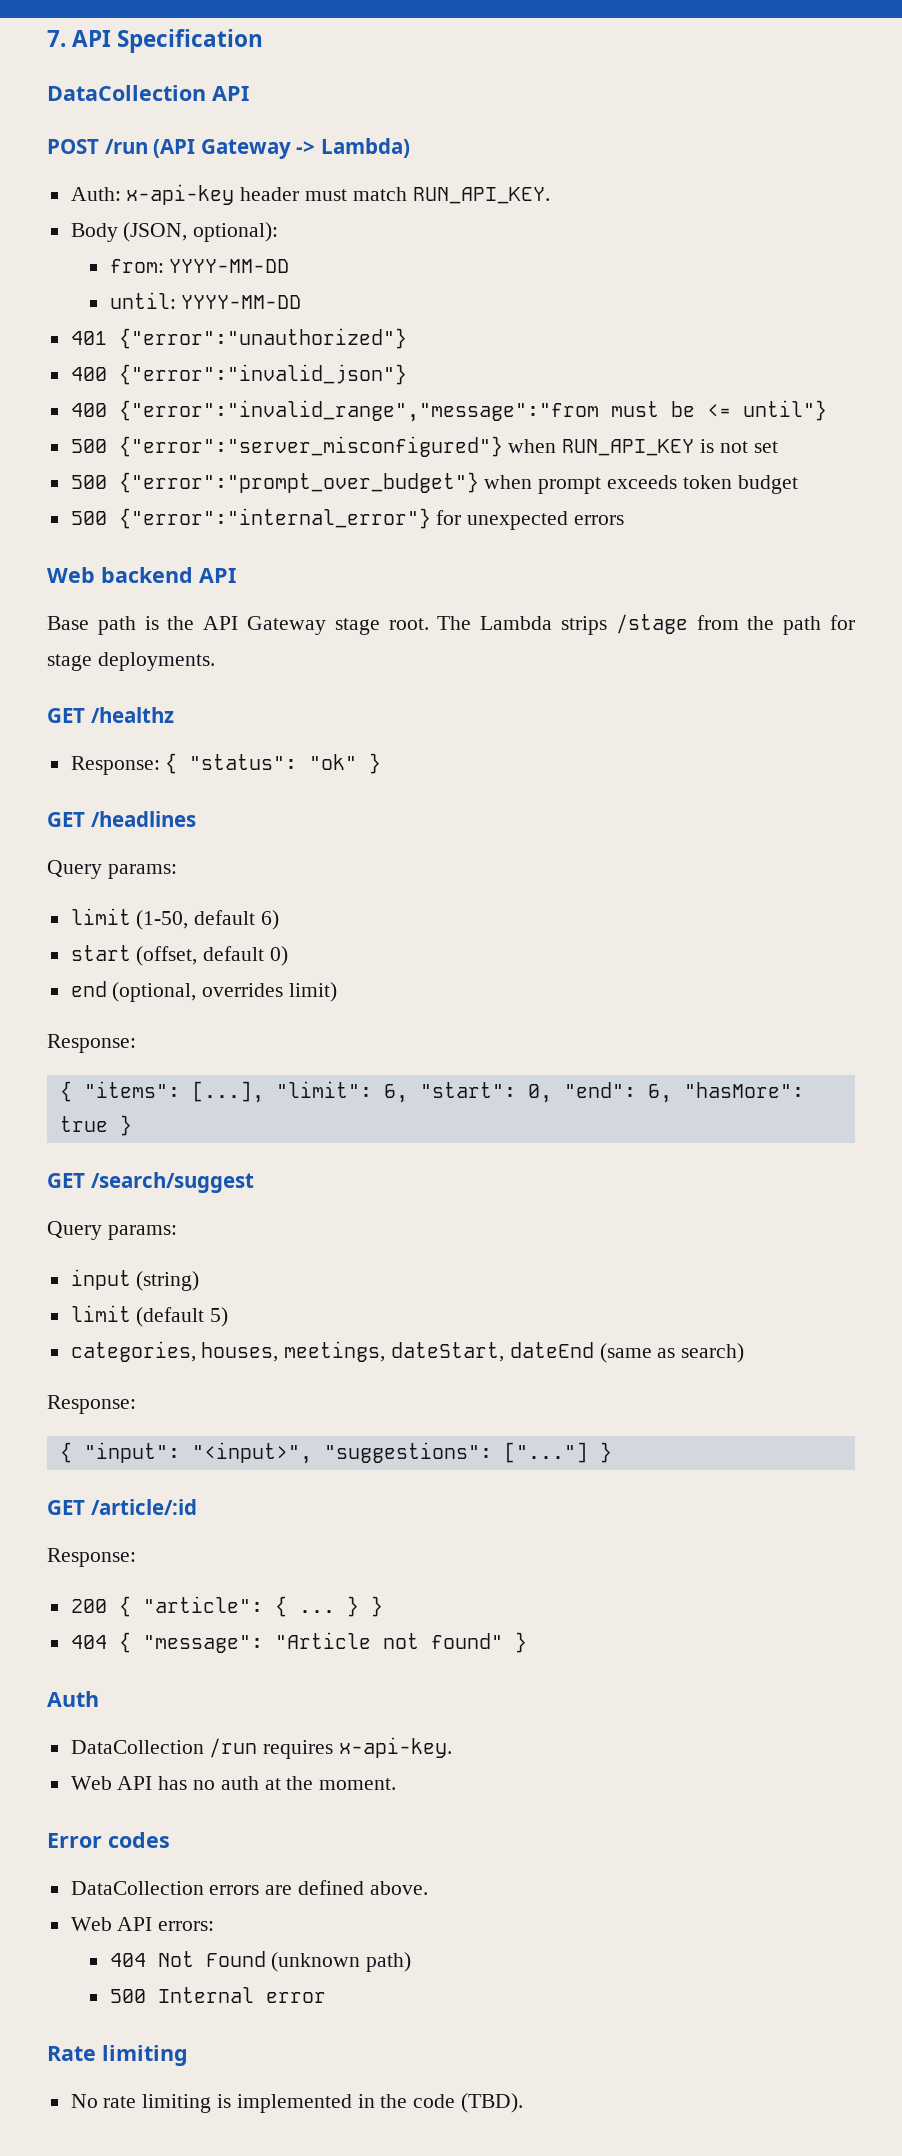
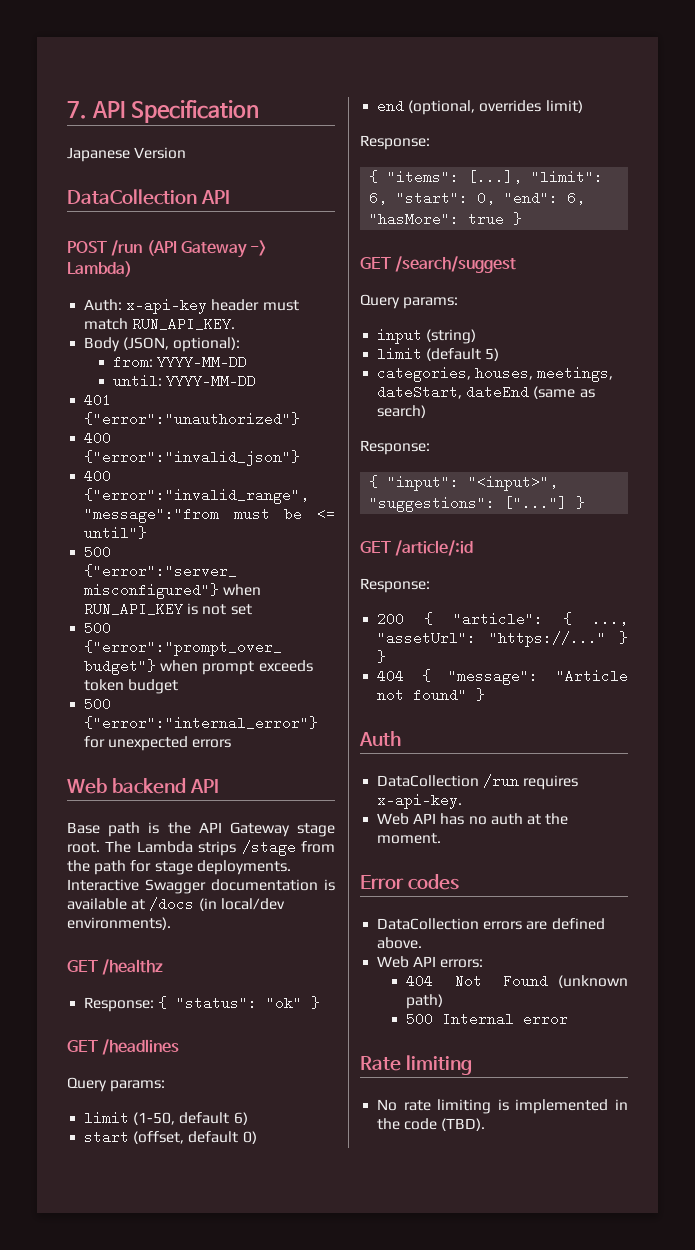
+ Japanese Version
+ Interactive Swagger documentation is available at /docs (in local/dev environments).
- 200 { "article": { ...
+ 200 { "article": { ..., "assetUrl": "https://..."

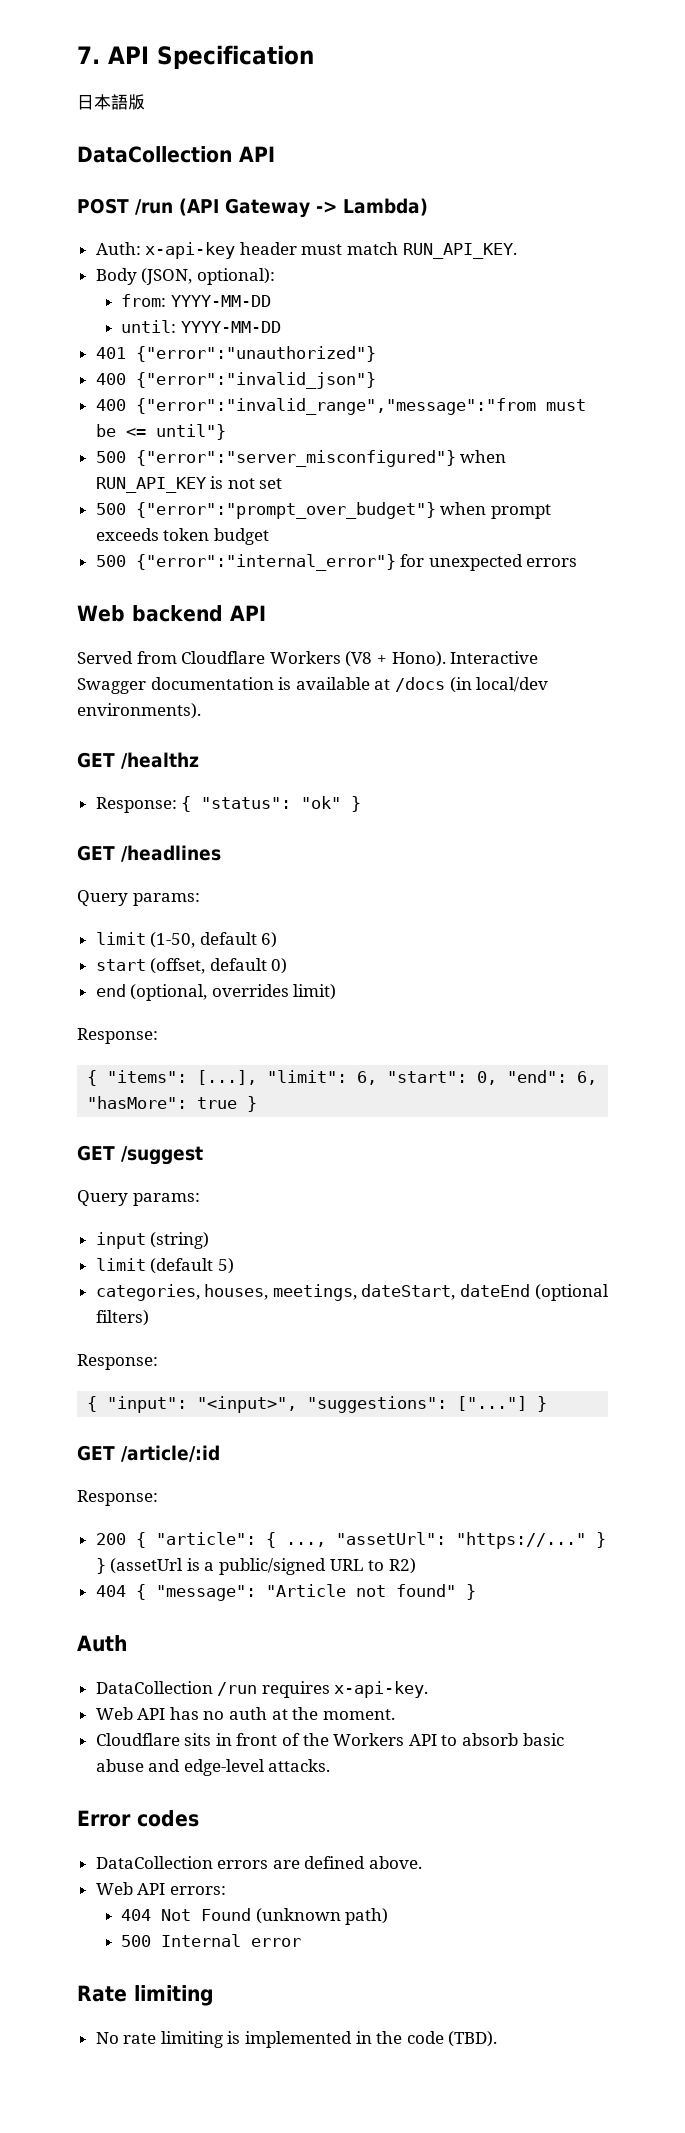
- Japanese Version
+ 日本語版
- Base path is the API Gateway stage root. The Lambda strips /stage from the path for stage deployments.
+ Served from Cloudflare Workers (V8 + Hono).
- GET /search/suggest
+ GET /suggest
- categories, houses, meetings, dateStart, dateEnd (same as search)
+ categories, houses, meetings, dateStart, dateEnd (optional filters)
- } }
+ } } (assetUrl is a public/signed URL to R2)
+ Cloudflare sits in front of the Workers API to absorb basic abuse and edge-level attacks.

